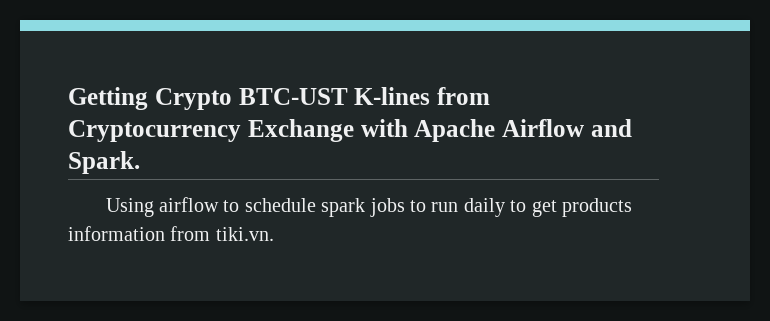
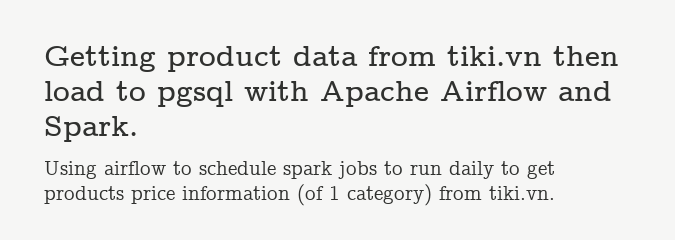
- Getting Crypto BTC-UST K-lines from Cryptocurrency Exchange with Apache Airflow and Spark.
+ Getting product data from tiki.vn then load to pgsql with Apache Airflow and Spark.
- Using airflow to schedule spark jobs to run daily to get products information from tiki.vn.
+ Using airflow to schedule spark jobs to run daily to get products price information (of 1 category) from tiki.vn.

